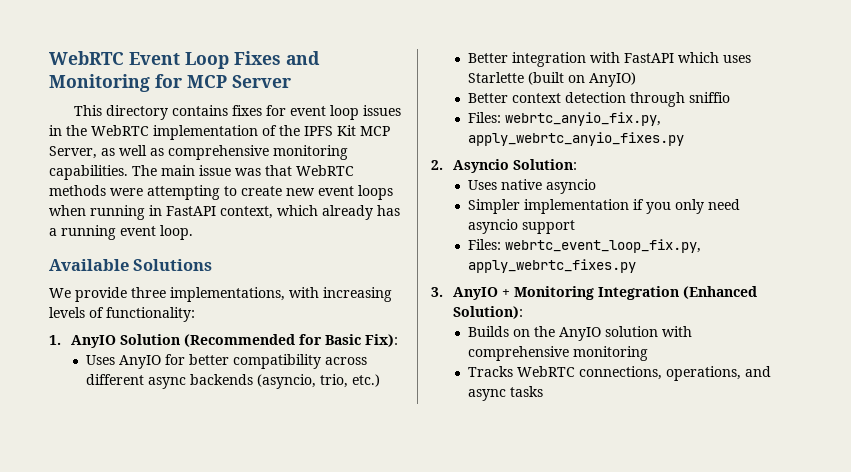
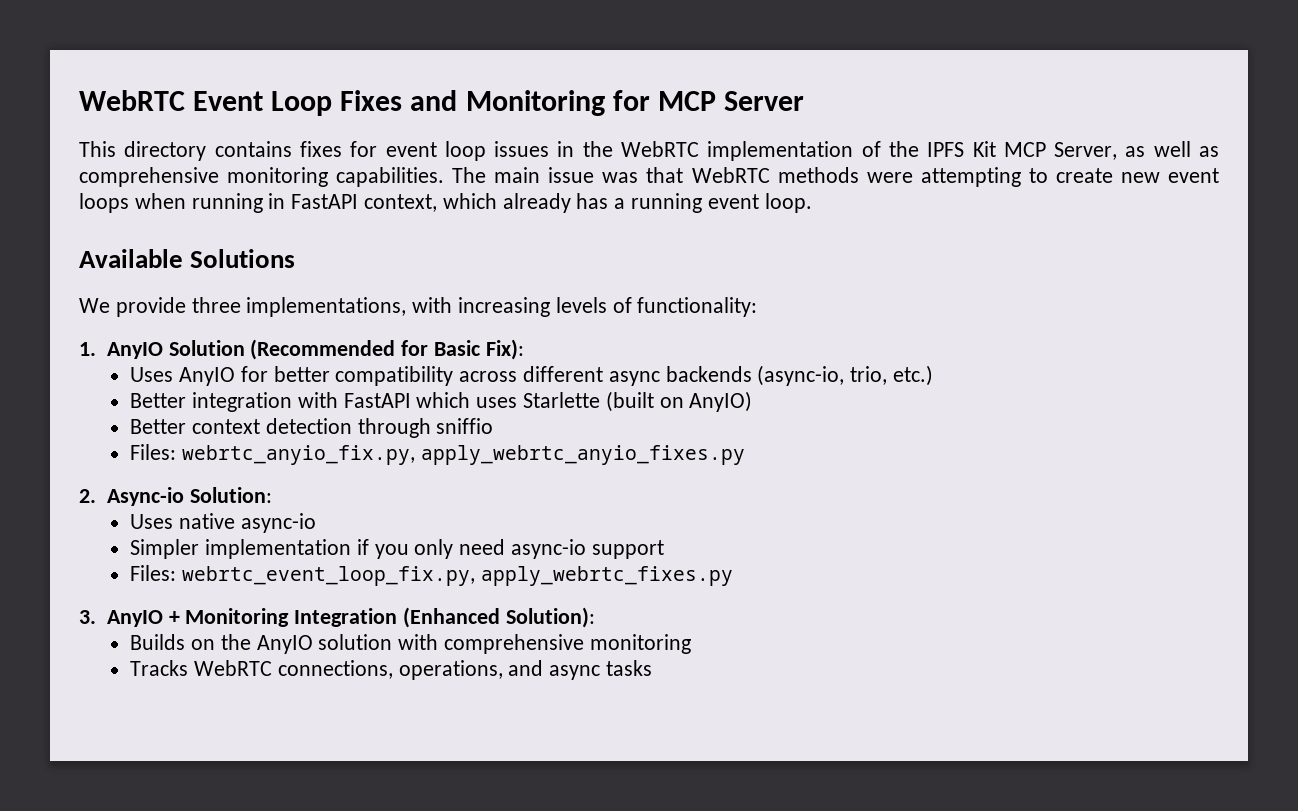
- Uses AnyIO for better compatibility across different async backends (asyncio, trio, etc.)
+ Uses AnyIO for better compatibility across different async backends (async-io, trio, etc.)
- 2. Asyncio Solution:
+ 2. Async-io Solution:
- Uses native asyncio
+ Uses native async-io
- Simpler implementation if you only need asyncio support
+ Simpler implementation if you only need async-io support

